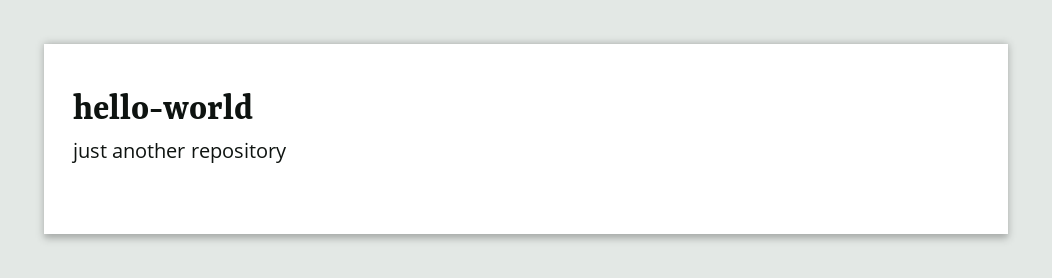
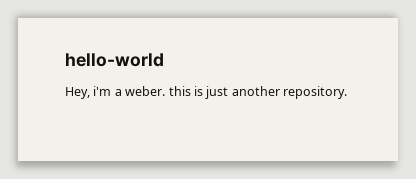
- just another repository
+ Hey, i'm a weber. this is just another repository.

